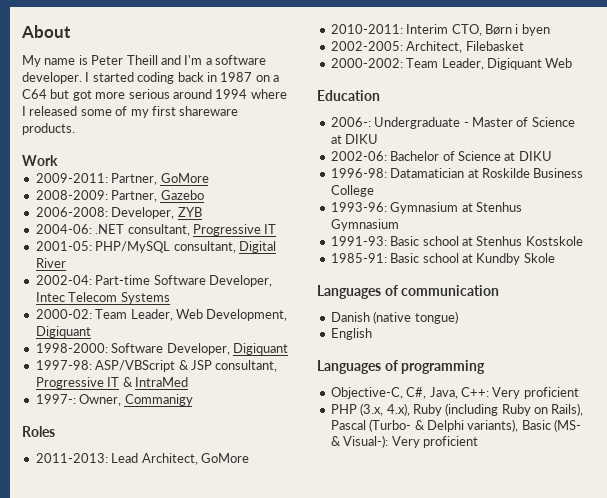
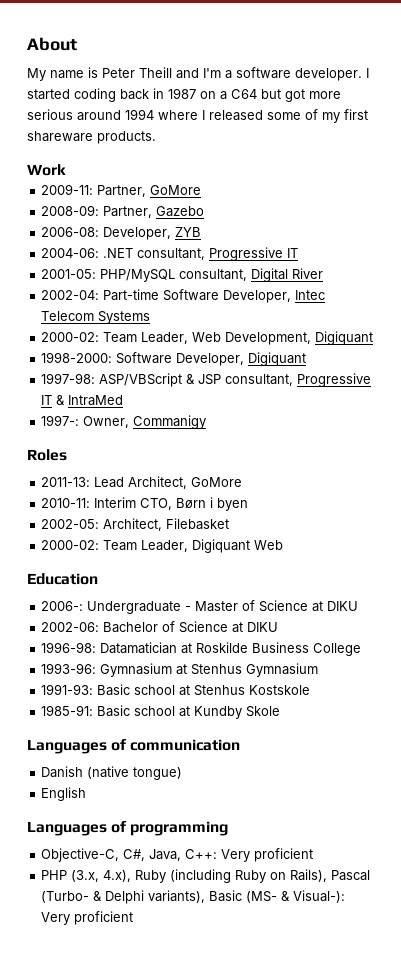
- 2009-2011: Partner, GoMore
+ 2009-11: Partner, GoMore
- 2008-2009: Partner, Gazebo
+ 2008-09: Partner, Gazebo
- 2006-2008: Developer, ZYB
+ 2006-08: Developer, ZYB
- 2011-2013: Lead Architect, GoMore
+ 2011-13: Lead Architect, GoMore
- 2010-2011: Interim CTO, Børn i byen
+ 2010-11: Interim CTO, Børn i byen
- 2002-2005: Architect, Filebasket
+ 2002-05: Architect, Filebasket
- 2000-2002: Team Leader, Digiquant Web
+ 2000-02: Team Leader, Digiquant Web

